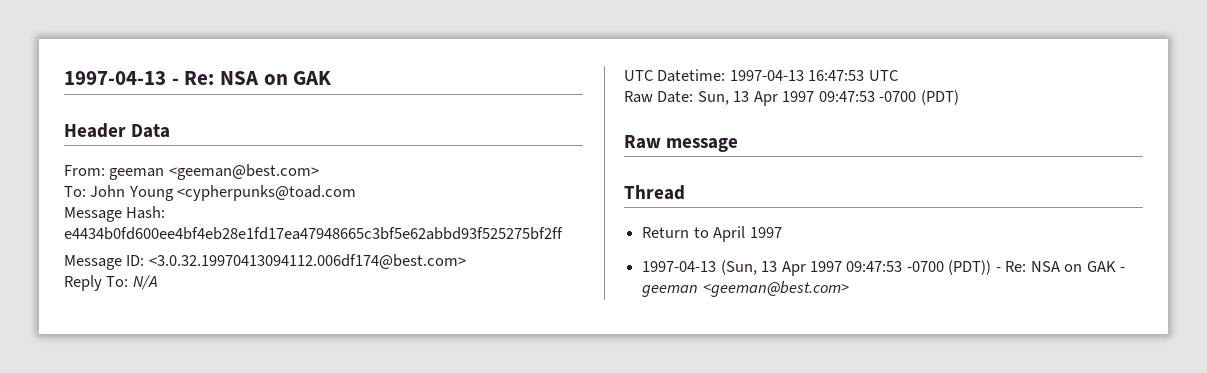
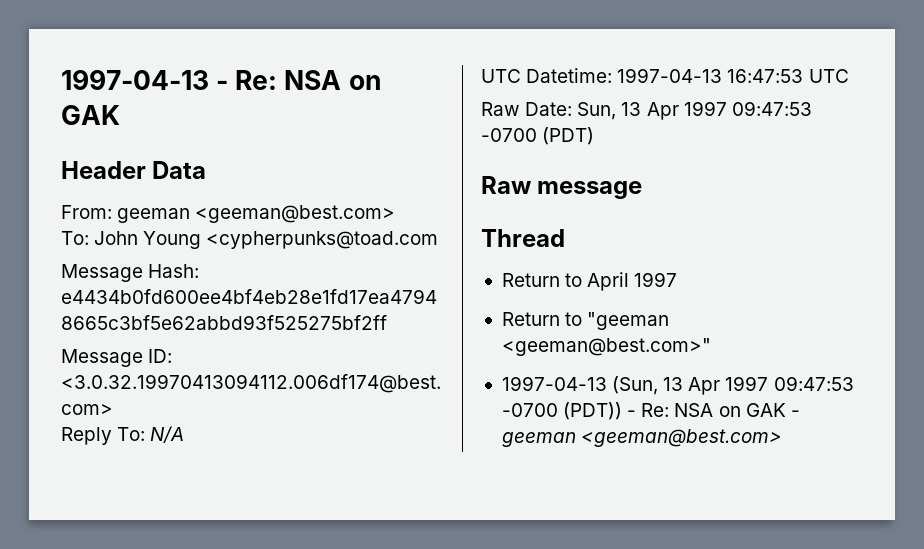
+ Return to "geeman <geeman@best.com>"

